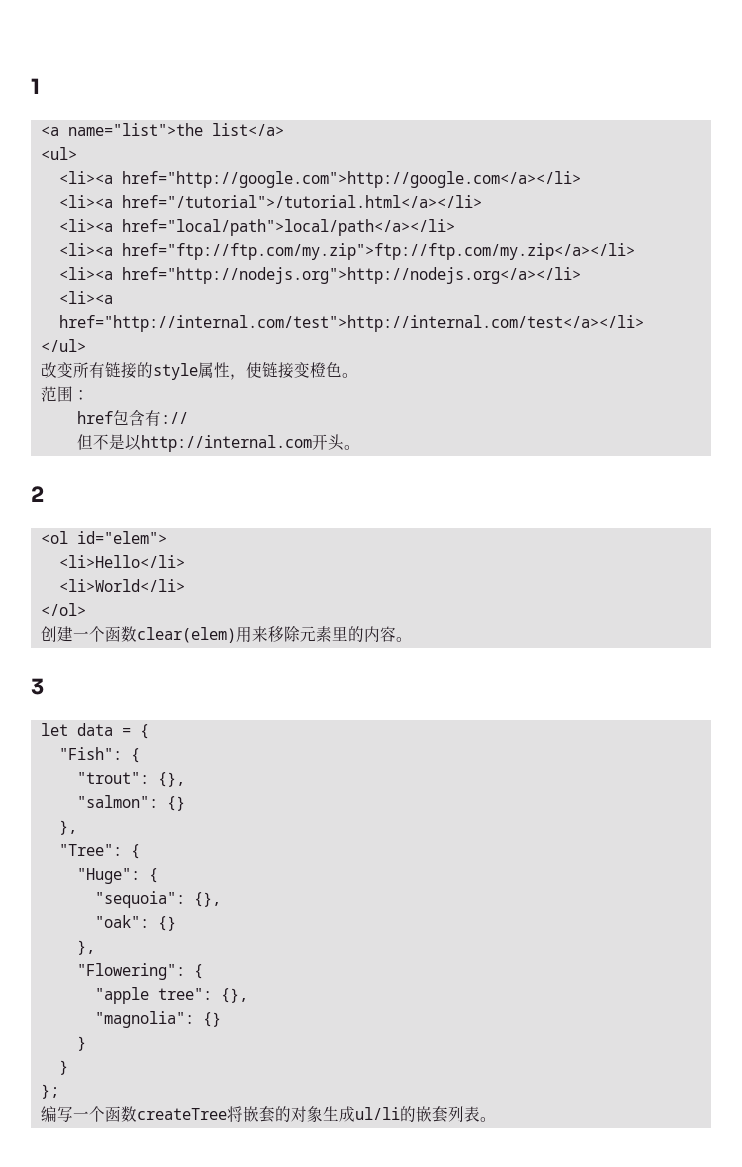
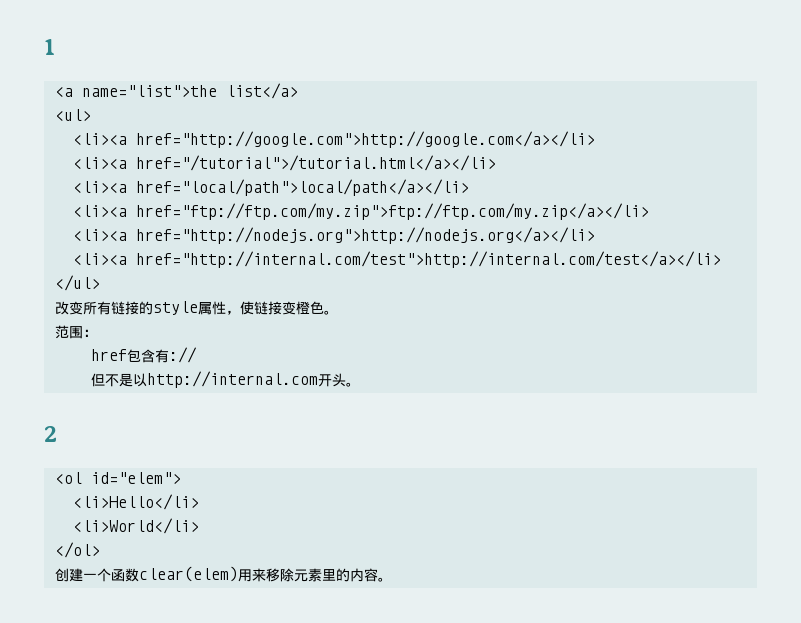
- 3
- let data = {
- "Fish": {
- "trout": {},
- "salmon": {}
- },
- "Tree": {
- "Huge": {
- "sequoia": {},
- "oak": {}
- },
- "Flowering": {
- "apple tree": {},
- "magnolia": {}
- }
- }
- };
- 编写一个函数createTree将嵌套的对象生成ul/li的嵌套列表。

